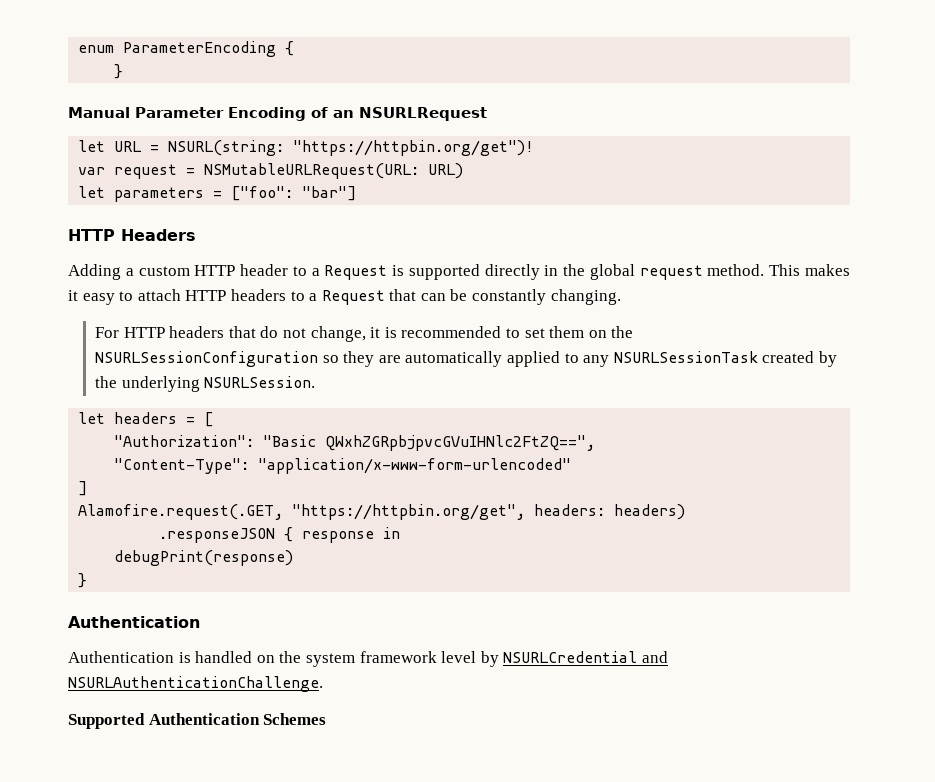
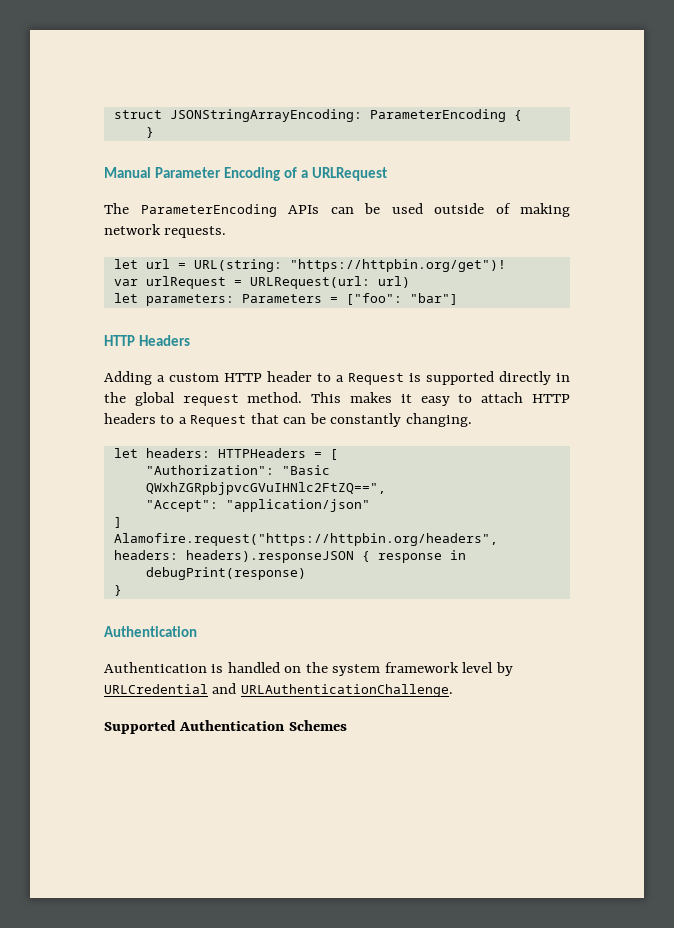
- enum ParameterEncoding {
+ struct JSONStringArrayEncoding: ParameterEncoding {
- Manual Parameter Encoding of an NSURLRequest
- let URL = NSURL(string: "https://httpbin.org/get")!
- var request = NSMutableURLRequest(URL: URL)
- let parameters = ["foo": "bar"]
+ Manual Parameter Encoding of a URLRequest
+ The ParameterEncoding APIs can be used outside of making network requests.
+ let url = URL(string: "https://httpbin.org/get")!
+ var urlRequest = URLRequest(url: url)
+ let parameters: Parameters = ["foo": "bar"]
- For HTTP headers that do not change, it is recommended to set them on the NSURLSessionConfiguration so they are automatically applied to any NSURLSessionTask created by the underlying NSURLSession.
- let headers = [
+ let headers: HTTPHeaders = [
- "Content-Type": "application/x-www-form-urlencoded"
+ "Accept": "application/json"
- Alamofire.request(.GET, "https://httpbin.org/get", headers: headers)
- .responseJSON { response in
+ Alamofire.request("https://httpbin.org/headers", headers: headers).responseJSON { response in
- Authentication is handled on the system framework level by NSURLCredential and NSURLAuthenticationChallenge.
+ Authentication is handled on the system framework level by URLCredential and URLAuthenticationChallenge.

